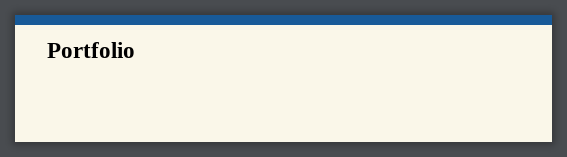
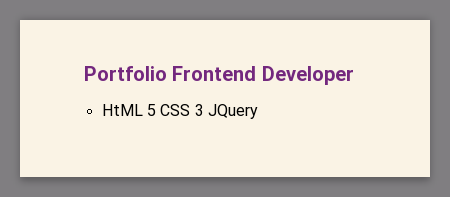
- Portfolio
+ Portfolio Frontend Developer
+ HtML 5 CSS 3 JQuery

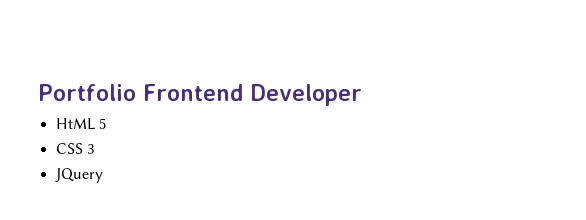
- HtML 5 CSS 3 JQuery
+ HtML 5
+ CSS 3
+ JQuery

